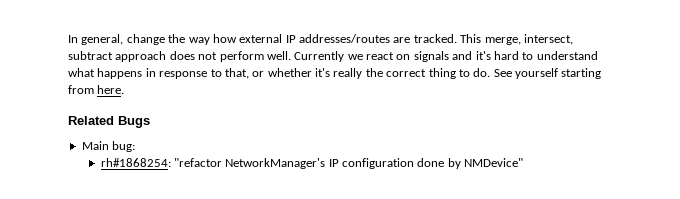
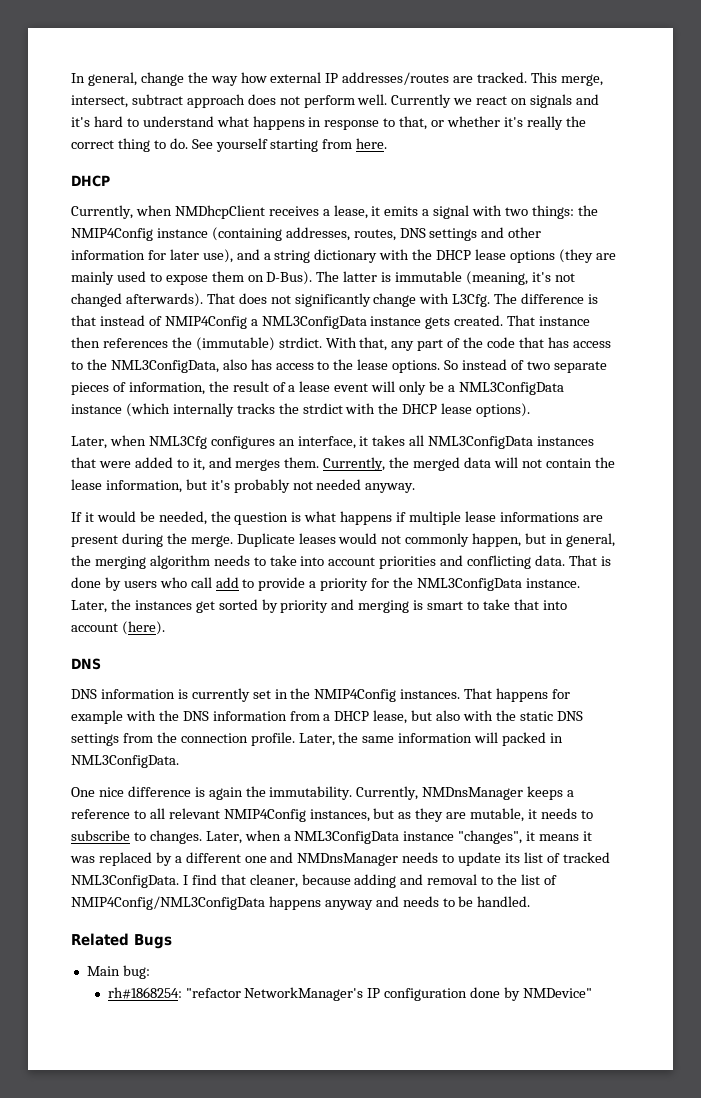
  See yourself starting from here.
+ DHCP
+ Currently, when NMDhcpClient receives a lease, it emits a signal with two things: the NMIP4Config instance (containing addresses, routes, DNS settings and other information for later use), and a string dictionary with the DHCP lease options (they are mainly used to expose them on D-Bus). The latter is immutable (meaning, it's not changed afterwards). That does not significantly change with L3Cfg. The difference is that instead of NMIP4Config a NML3ConfigData instance gets created. That instance then references the (immutable) strdict. With that, any part of the code that has access to the NML3ConfigData, also has access to the lease options. So instead of two separate pieces of information, the result of a lease event will only be a NML3ConfigData instance (which internally tracks the strdict with the DHCP lease options).
+ Later, when NML3Cfg configures an interface, it takes all NML3ConfigData instances that were added to it, and merges them. Currently, the merged data will not contain the lease information, but it's probably not needed anyway.
+ If it would be needed, the question is what happens if multiple lease informations are present during the merge. Duplicate leases would not commonly happen, but in general, the merging algorithm needs to take into account priorities and conflicting data. That is done by users who call add to provide a priority for the NML3ConfigData instance. Later, the instances get sorted by priority and merging is smart to take that into account (here).
+ DNS
+ DNS information is currently set in the NMIP4Config instances. That happens for example with the DNS information from a DHCP lease, but also with the static DNS settings from the connection profile. Later, the same information will packed in NML3ConfigData.
+ One nice difference is again the immutability. Currently, NMDnsManager keeps a reference to all relevant NMIP4Config instances, but as they are mutable, it needs to subscribe to changes. Later, when a NML3ConfigData instance "changes", it means it was replaced by a different one and NMDnsManager needs to update its list of tracked NML3ConfigData. I find that cleaner, because adding and removal to the list of NMIP4Config/NML3ConfigData happens anyway and needs to be handled.

